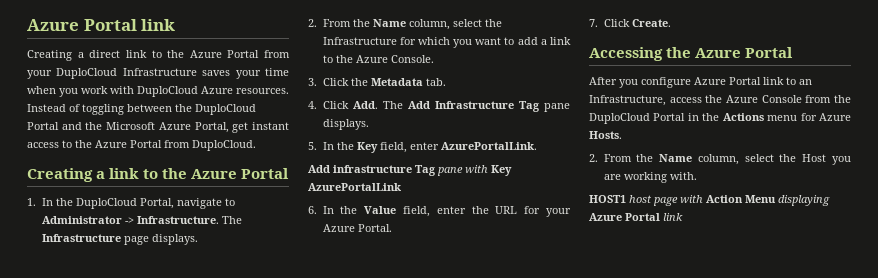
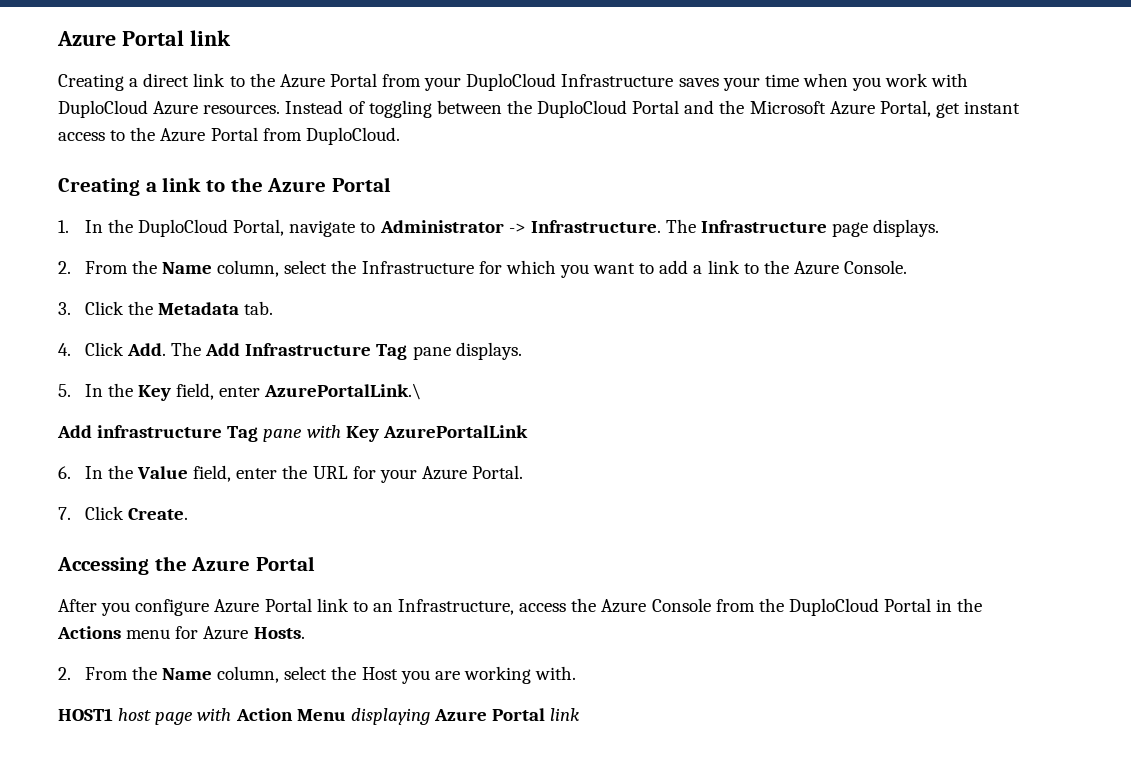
- 5. In the Key field, enter AzurePortalLink.
+ 5. In the Key field, enter AzurePortalLink.\

